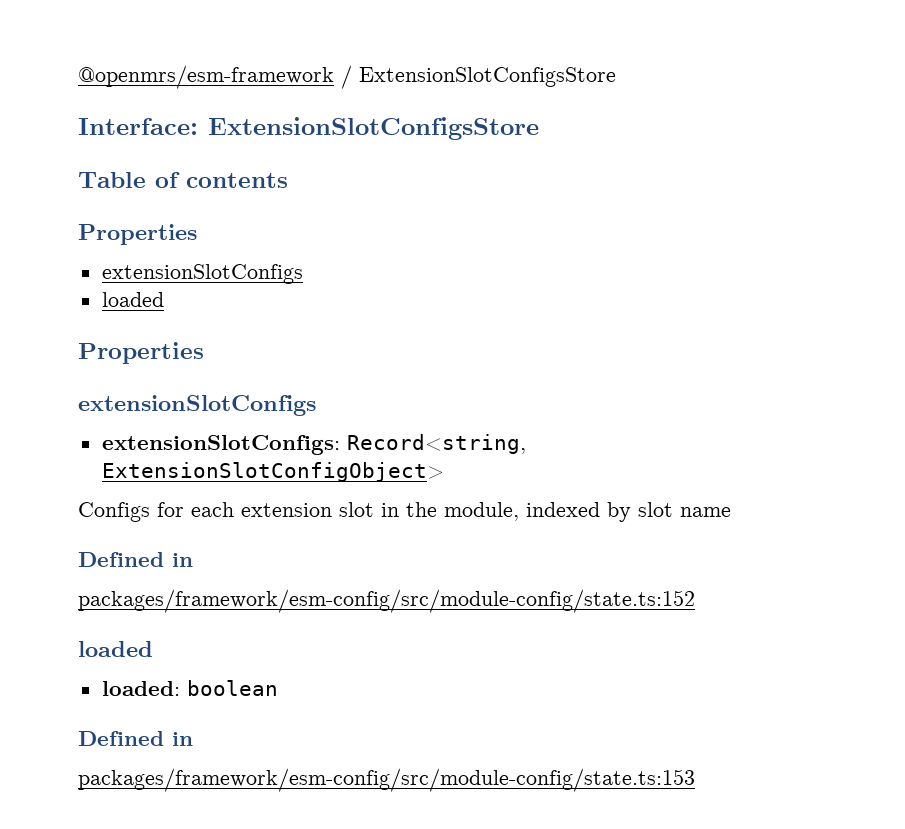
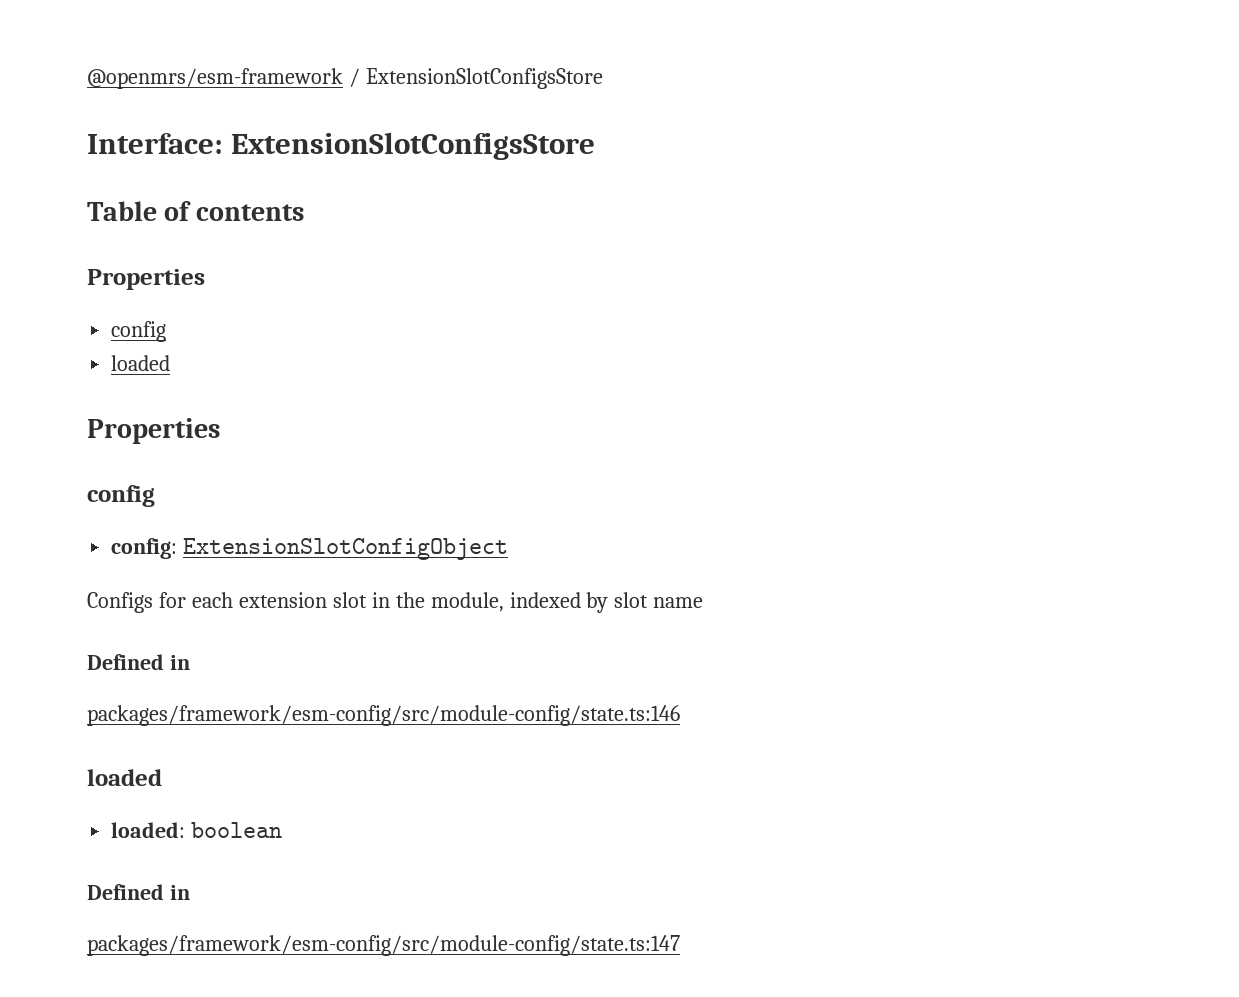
  Table of contents
  Properties
- extensionSlotConfigs
+ config
  loaded
  Properties
- extensionSlotConfigs
- extensionSlotConfigs: Record<string, ExtensionSlotConfigObject>
+ config
+ config: ExtensionSlotConfigObject
- packages/framework/esm-config/src/module-config/state.ts:152
+ packages/framework/esm-config/src/module-config/state.ts:146
- packages/framework/esm-config/src/module-config/state.ts:153
+ packages/framework/esm-config/src/module-config/state.ts:147

